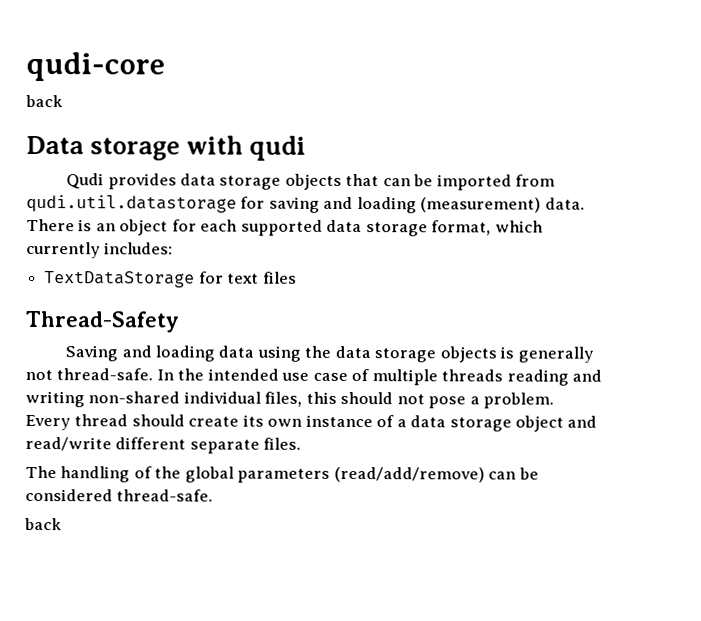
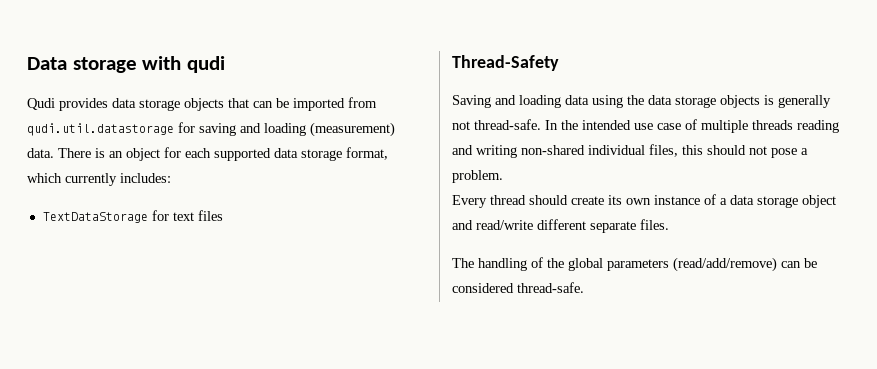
- qudi-core
- back
  The handling of the global parameters (read/add/remove) can be considered thread-safe.
- back

